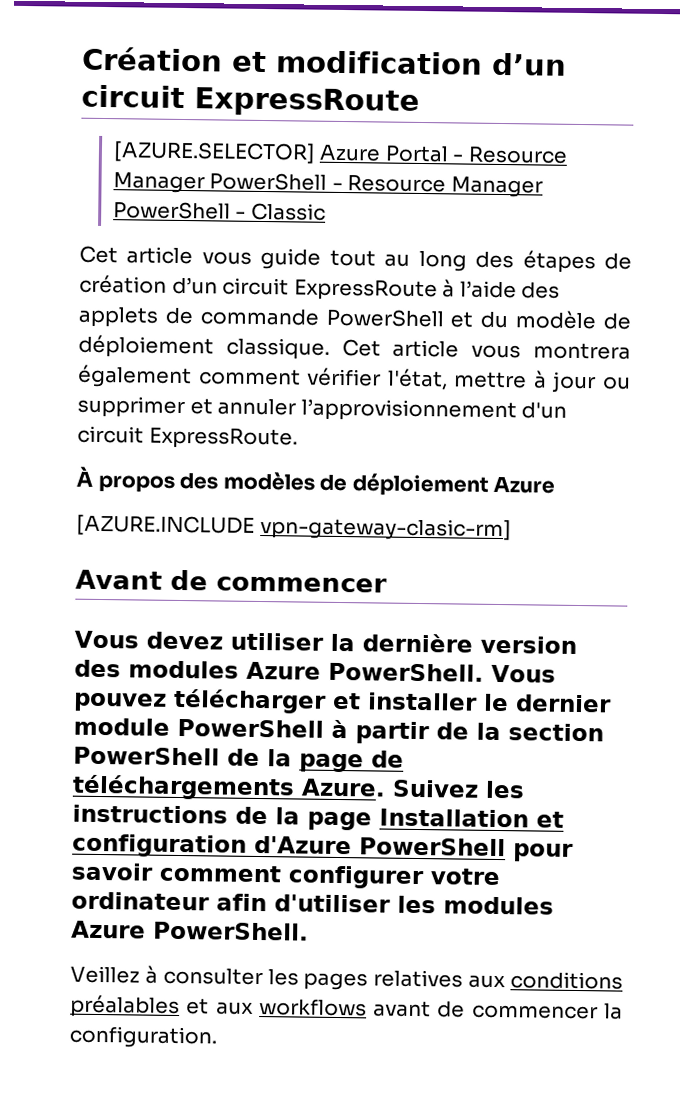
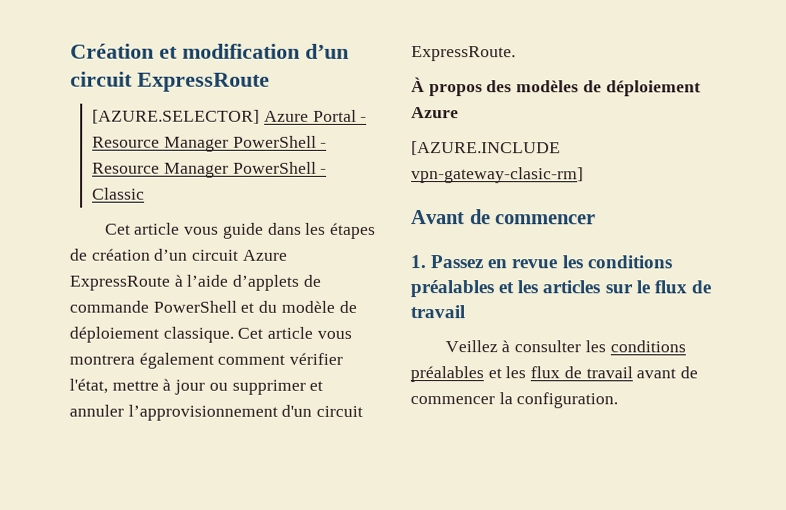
- Cet article vous guide tout au long des étapes de création d’un circuit ExpressRoute à l’aide des applets de commande PowerShell et du modèle de déploiement classique.
+ Cet article vous guide dans les étapes de création d’un circuit Azure ExpressRoute à l’aide d’applets de commande PowerShell et du modèle de déploiement classique.
- Vous devez utiliser la dernière version des modules Azure PowerShell. Vous pouvez télécharger et installer le dernier module PowerShell à partir de la section PowerShell de la page de téléchargements Azure. Suivez les instructions de la page Installation et configuration d'Azure PowerShell pour savoir comment configurer votre ordinateur afin d'utiliser les modules Azure PowerShell.
- Veillez à consulter les pages relatives aux conditions préalables et aux workflows avant de commencer la configuration.
+ 1. Passez en revue les conditions préalables et les articles sur le flux de travail
+ Veillez à consulter les conditions préalables et les flux de travail avant de commencer la configuration.

